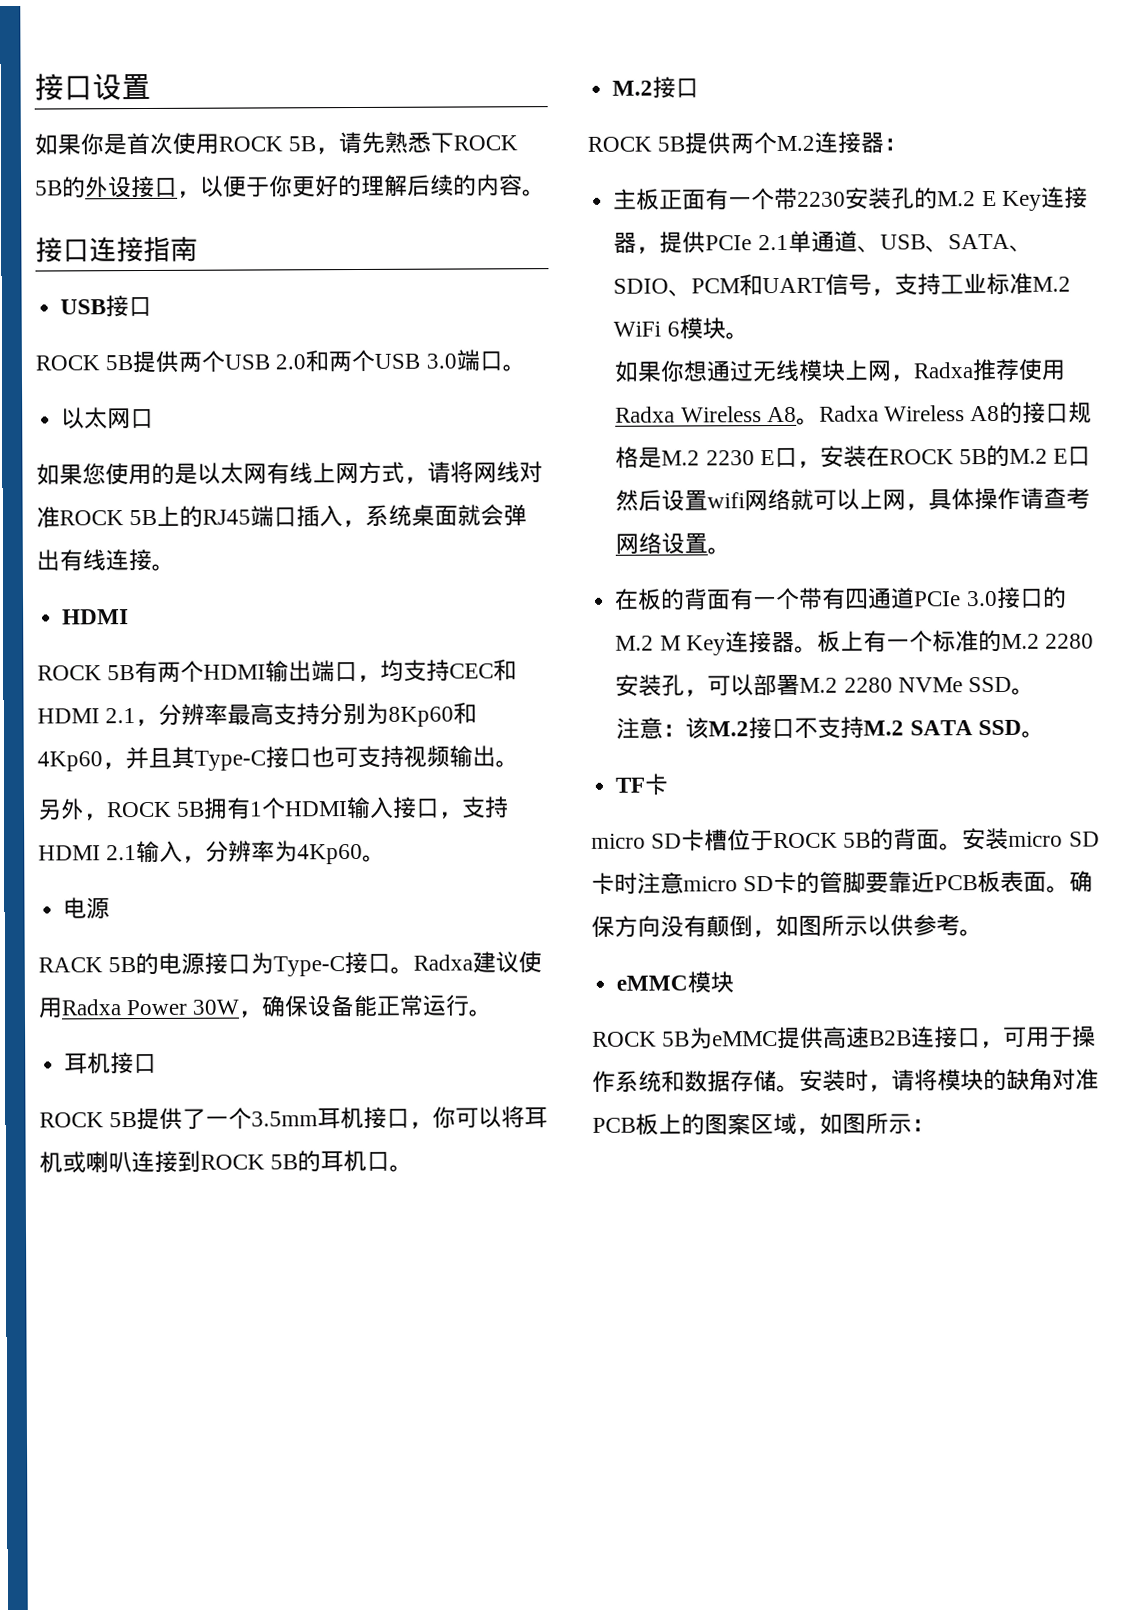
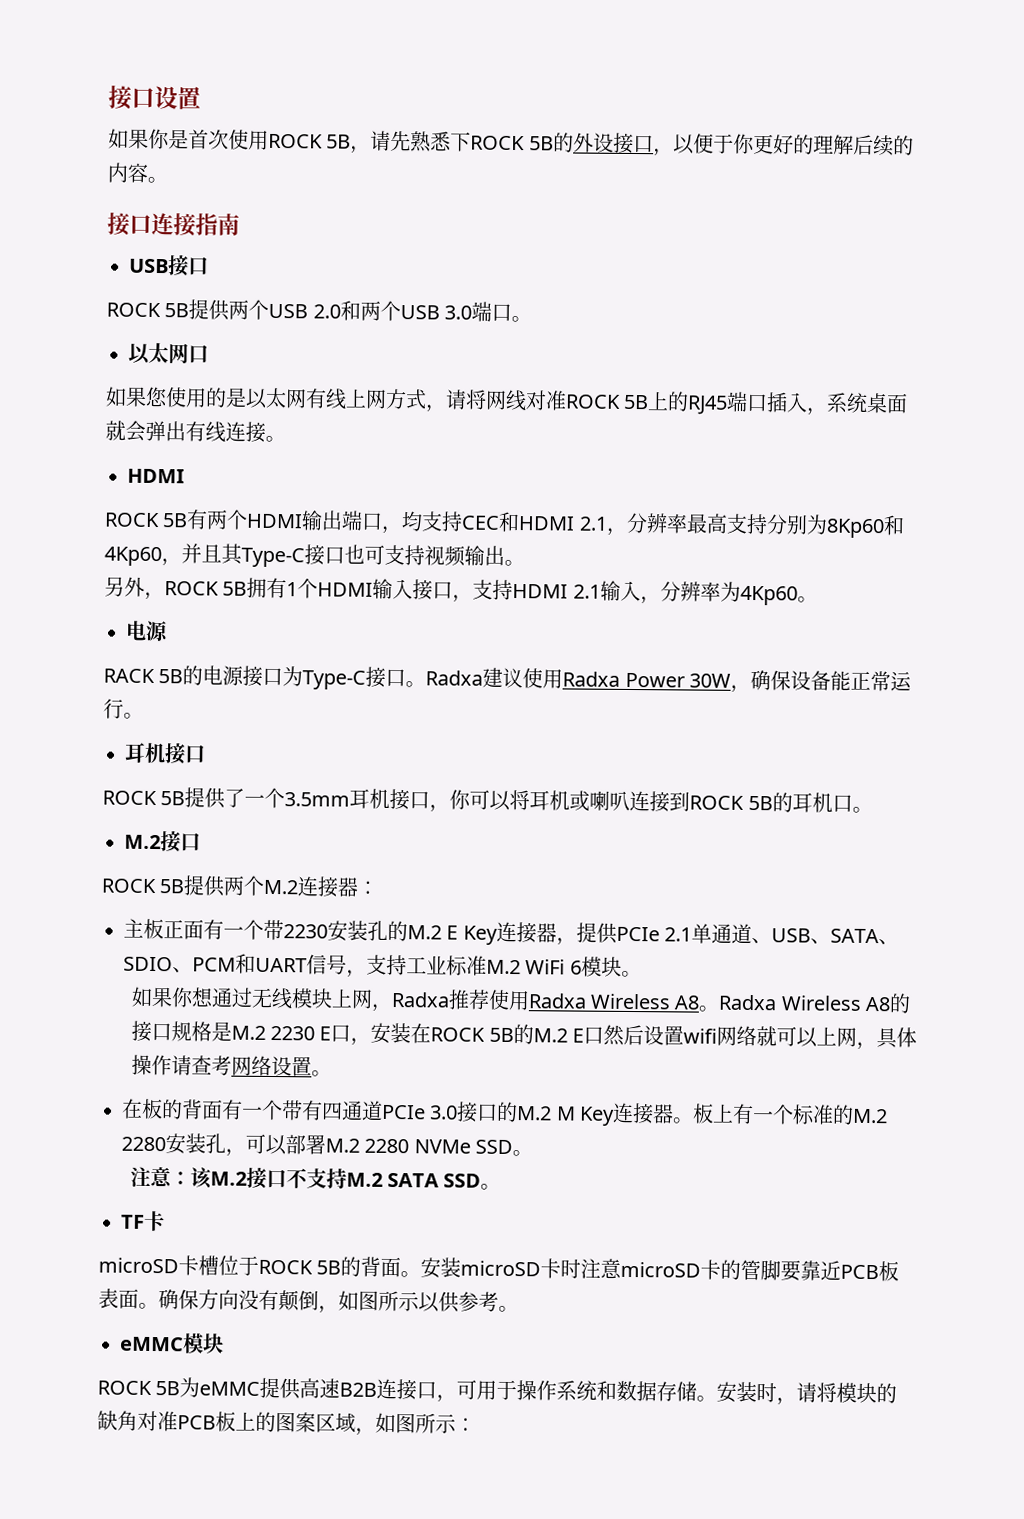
- micro SD卡槽位于ROCK 5B的背面。
+ microSD卡槽位于ROCK 5B的背面。
- 安装micro SD卡时注意micro SD卡的管脚要靠近PCB板表面。
+ 安装microSD卡时注意microSD卡的管脚要靠近PCB板表面。

